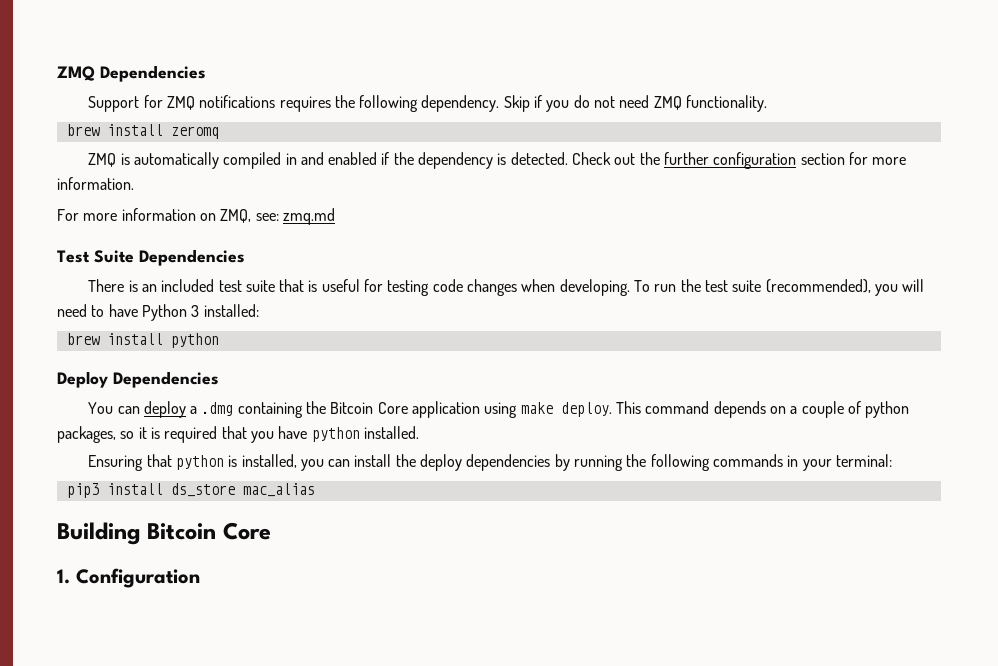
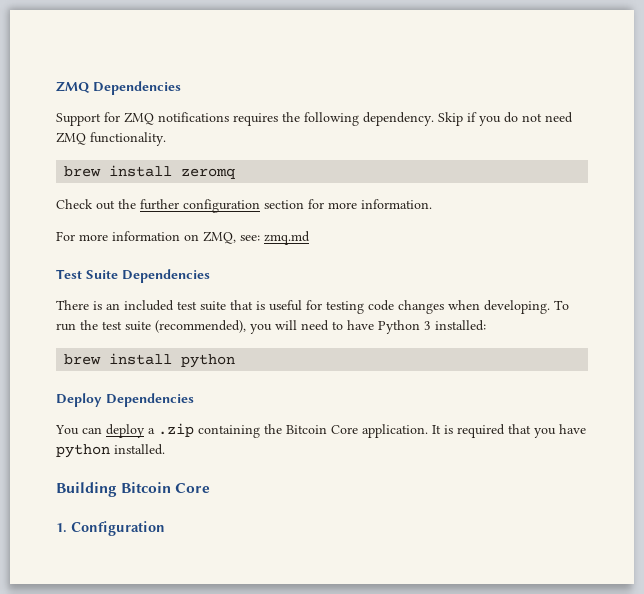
- ZMQ is automatically compiled in and enabled if the dependency is detected.
- You can deploy a .dmg containing the Bitcoin Core application using make deploy. This command depends on a couple of python packages, so it is required that you have python installed.
+ You can deploy a .zip containing the Bitcoin Core application. It is required that you have python installed.
- Ensuring that python is installed, you can install the deploy dependencies by running the following commands in your terminal:
- pip3 install ds_store mac_alias

